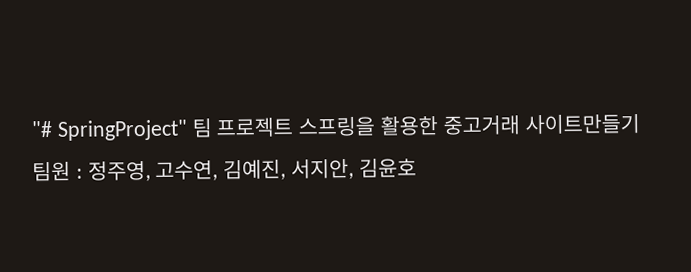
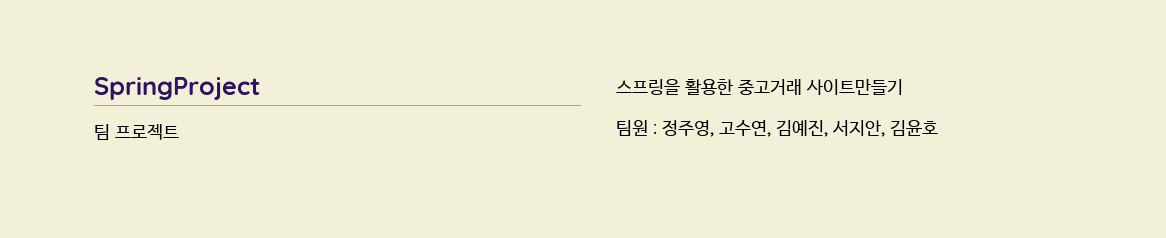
- "# SpringProject" 팀 프로젝트 스프링을 활용한 중고거래 사이트만들기
+ SpringProject
+ 팀 프로젝트
+ 스프링을 활용한 중고거래 사이트만들기

